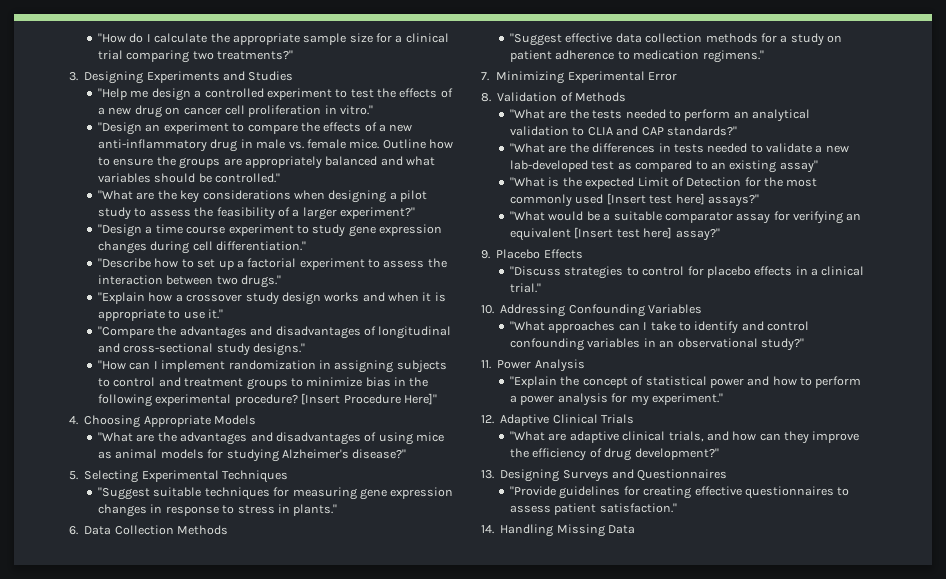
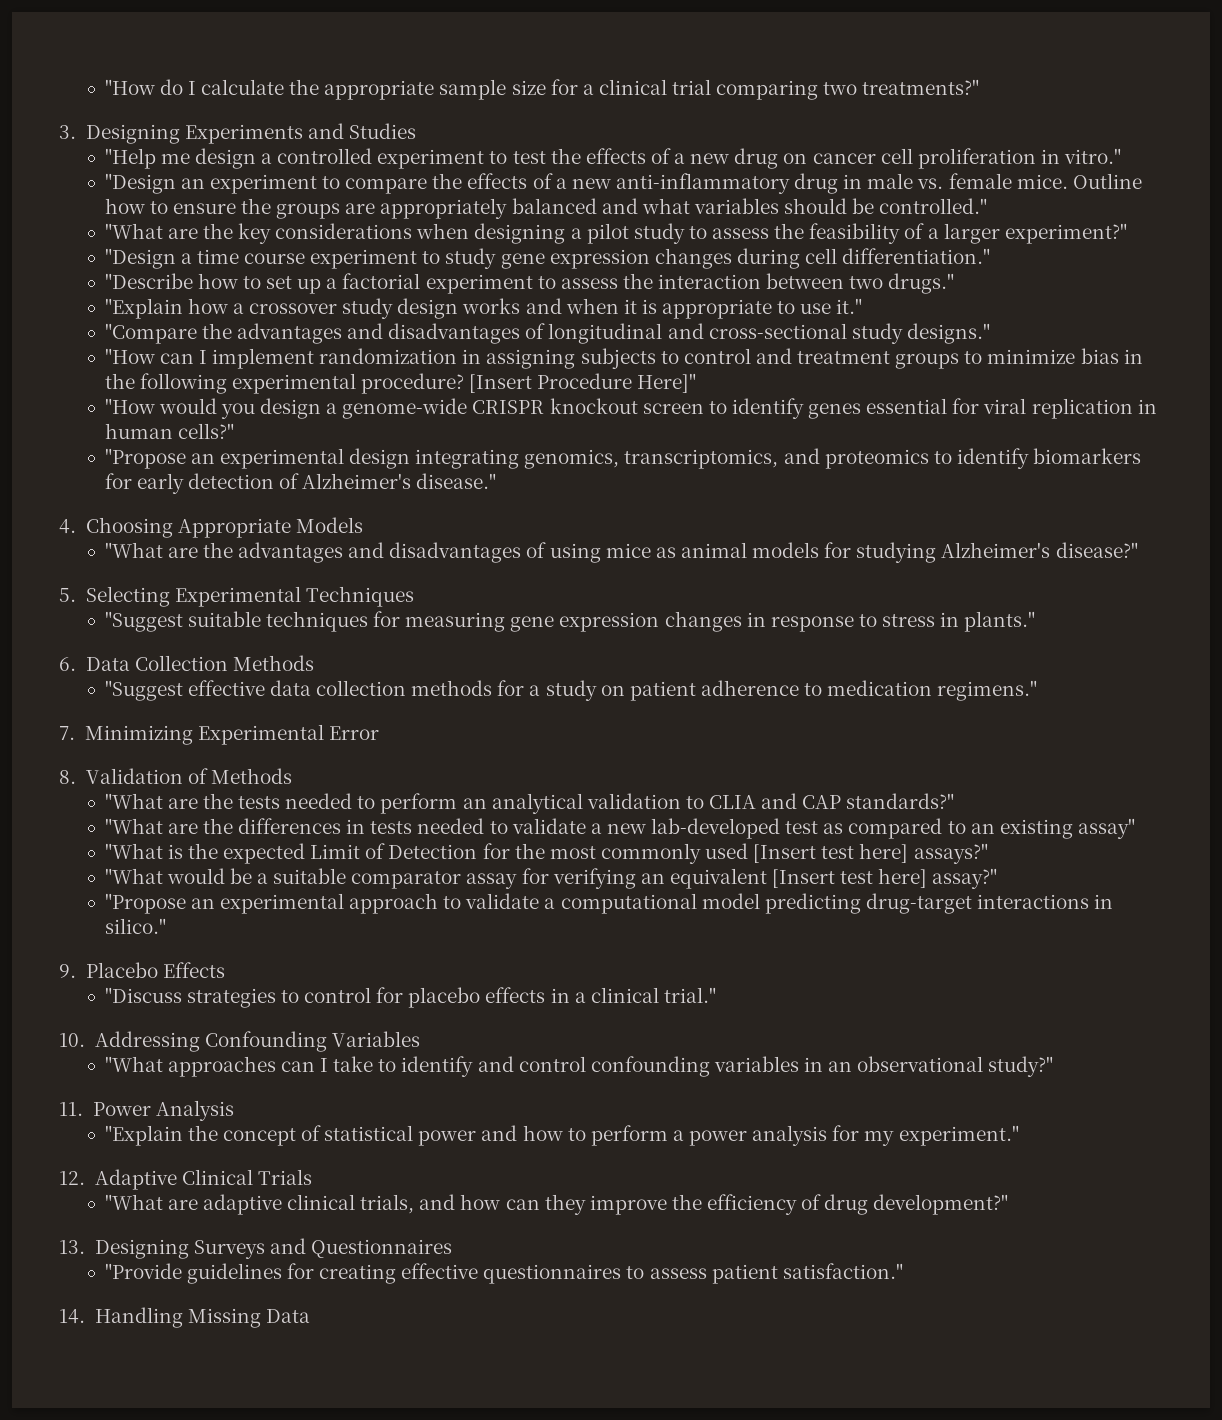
+ "How would you design a genome-wide CRISPR knockout screen to identify genes essential for viral replication in human cells?"
+ "Propose an experimental design integrating genomics, transcriptomics, and proteomics to identify biomarkers for early detection of Alzheimer's disease."
+ "Propose an experimental approach to validate a computational model predicting drug-target interactions in silico."

